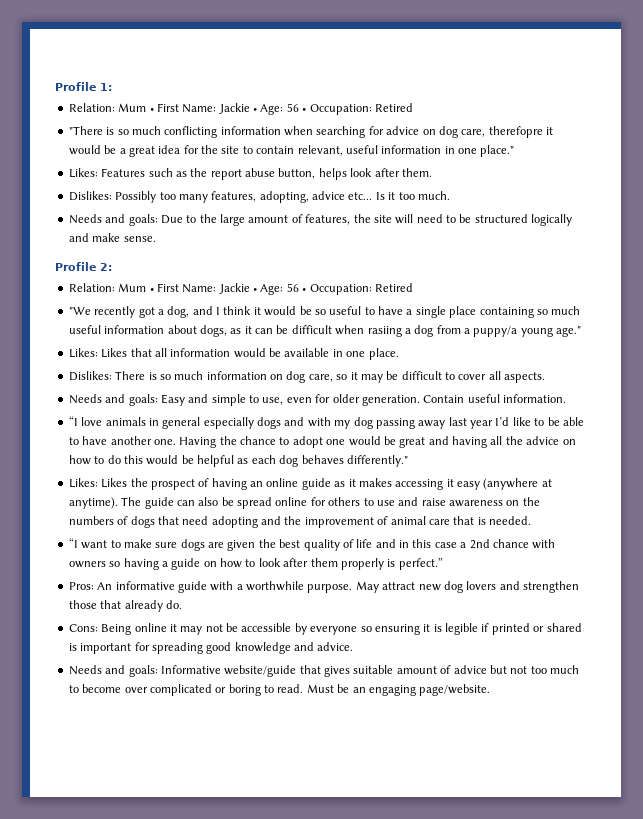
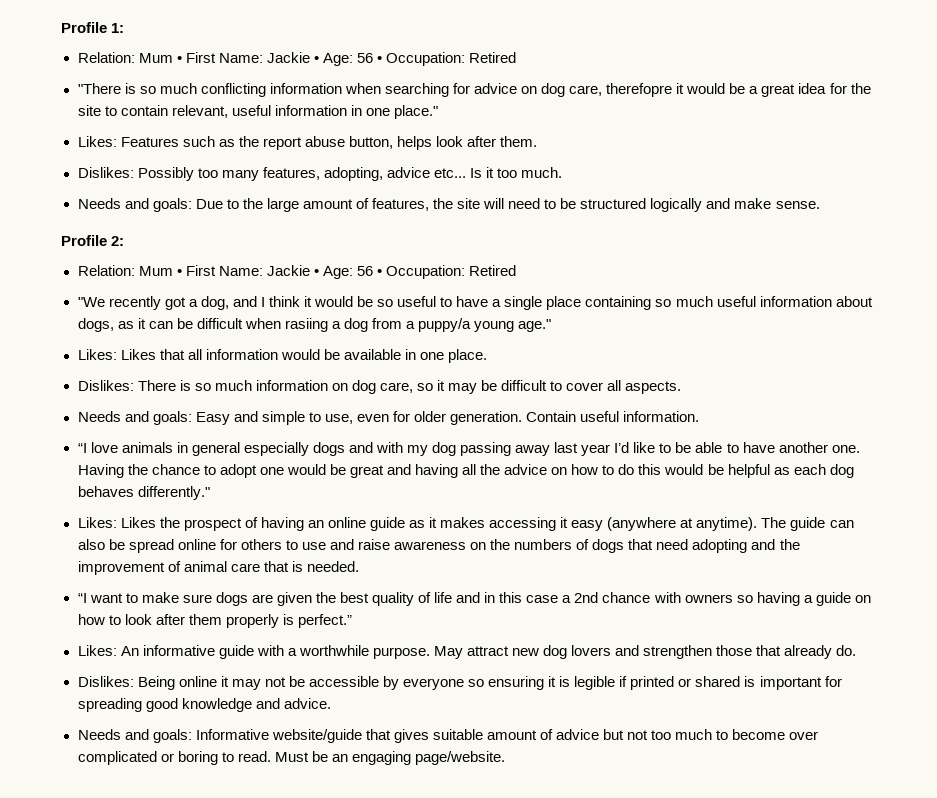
- Pros: An informative guide with a worthwhile purpose.
+ Likes: An informative guide with a worthwhile purpose.
- Cons: Being online it may not be accessible by everyone so ensuring it is legible if printed or shared is important for spreading good knowledge and advice.
+ Dislikes: Being online it may not be accessible by everyone so ensuring it is legible if printed or shared is important for spreading good knowledge and advice.

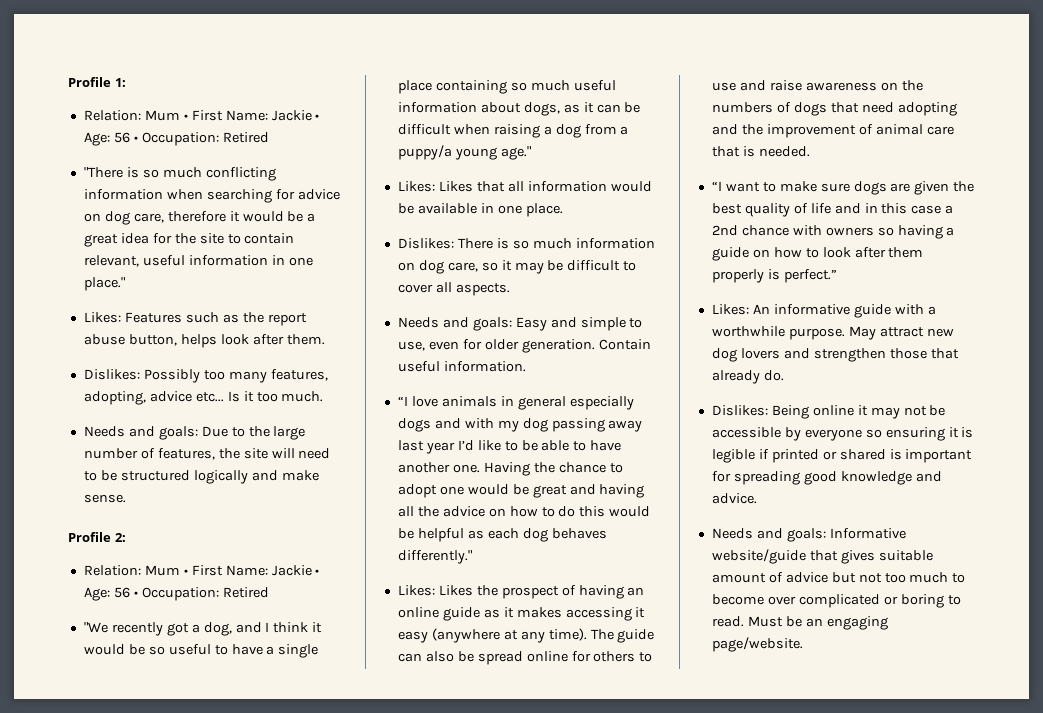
- "There is so much conflicting information when searching for advice on dog care, therefopre it would be a great idea for the site to contain relevant, useful information in one place."
+ "There is so much conflicting information when searching for advice on dog care, therefore it would be a great idea for the site to contain relevant, useful information in one place."
- Needs and goals: Due to the large amount of features, the site will need to be structured logically and make sense.
+ Needs and goals: Due to the large number of features, the site will need to be structured logically and make sense.
- "We recently got a dog, and I think it would be so useful to have a single place containing so much useful information about dogs, as it can be difficult when rasiing a dog from a puppy/a young age."
+ "We recently got a dog, and I think it would be so useful to have a single place containing so much useful information about dogs, as it can be difficult when raising a dog from a puppy/a young age."
- Likes: Likes the prospect of having an online guide as it makes accessing it easy (anywhere at anytime).
+ Likes: Likes the prospect of having an online guide as it makes accessing it easy (anywhere at any time).

